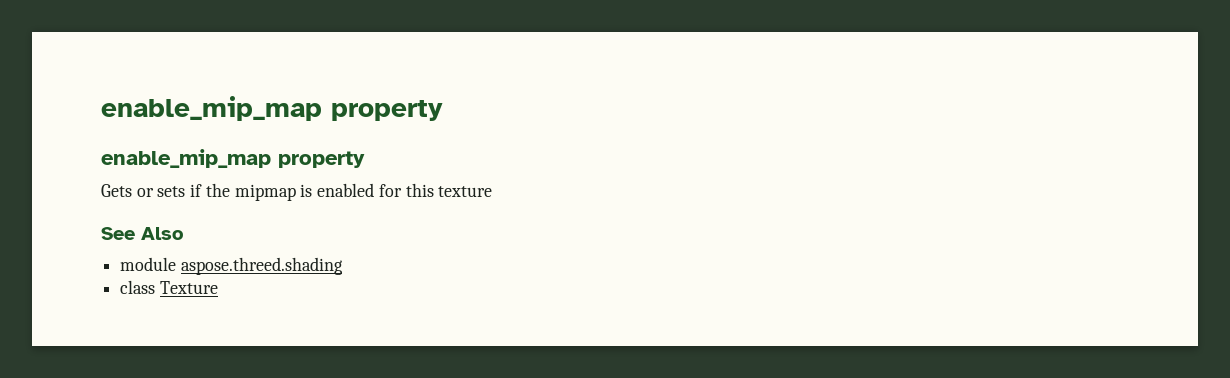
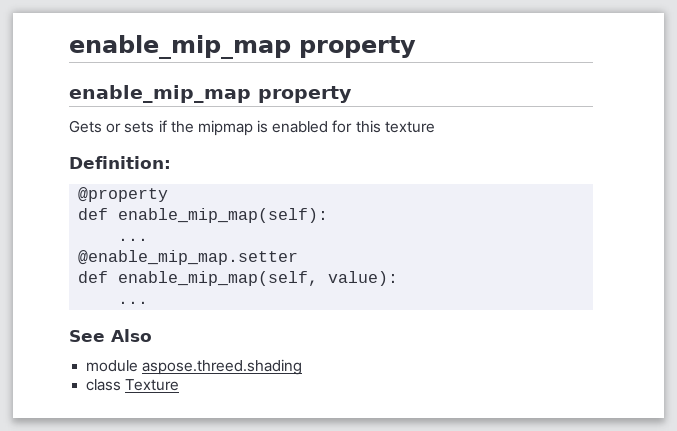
+ Definition:
+ @property
+ def enable_mip_map(self):
+ ...
+ @enable_mip_map.setter
+ def enable_mip_map(self, value):
+ ...

